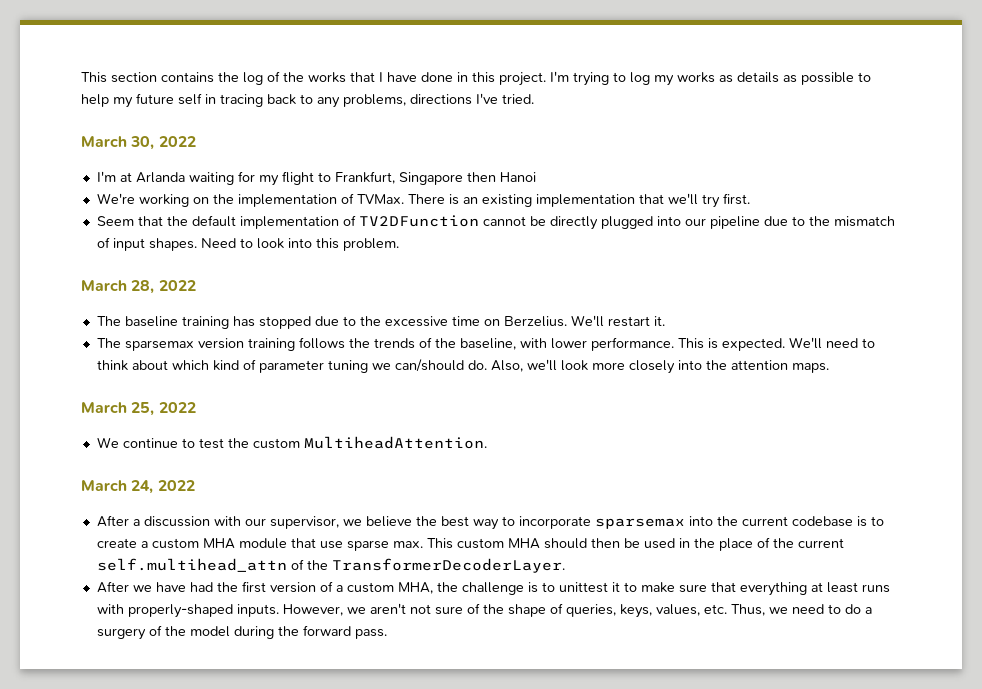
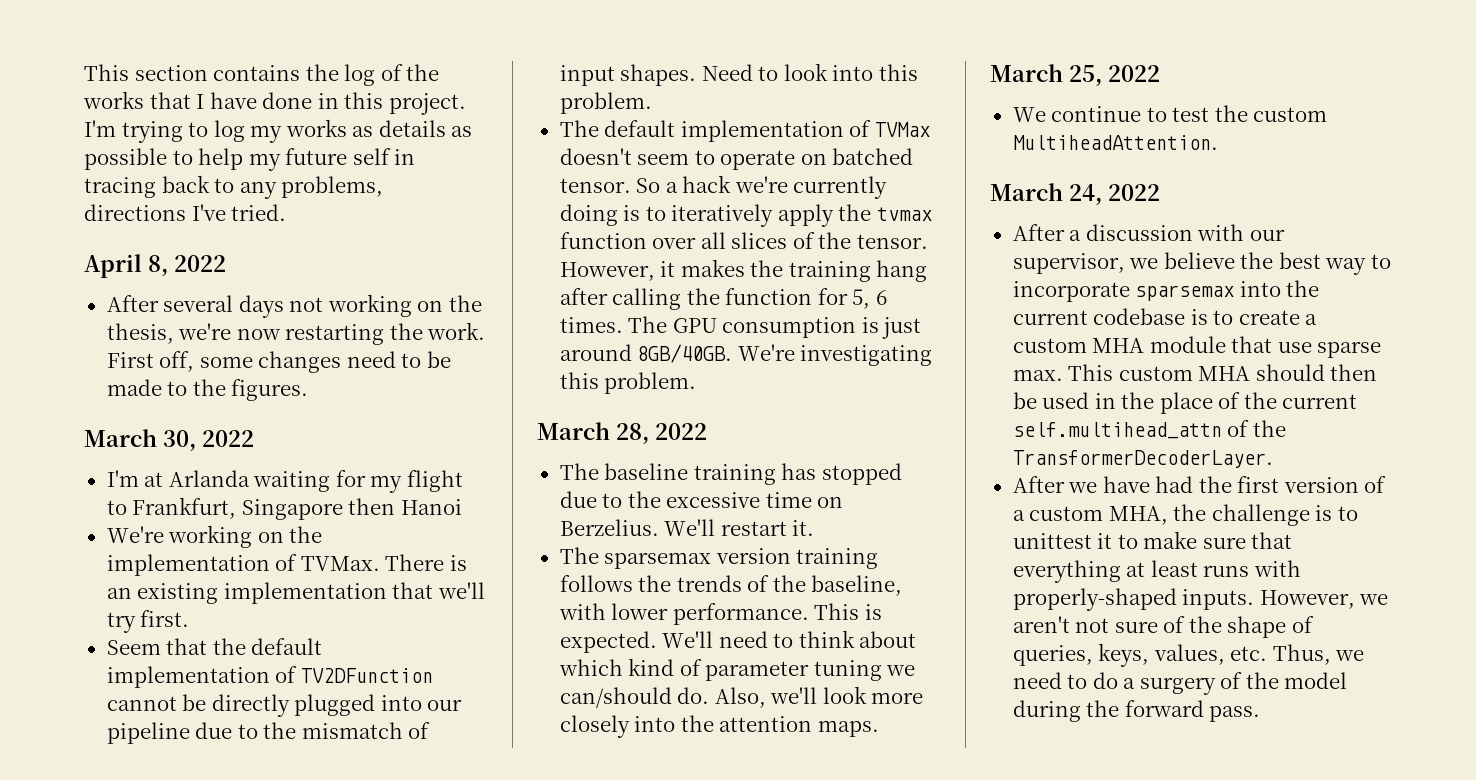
+ April 8, 2022
+ After several days not working on the thesis, we're now restarting the work. First off, some changes need to be made to the figures.
+ The default implementation of TVMax doesn't seem to operate on batched tensor. So a hack we're currently doing is to iteratively apply the tvmax function over all slices of the tensor. However, it makes the training hang after calling the function for 5, 6 times. The GPU consumption is just around 8GB/40GB. We're investigating this problem.

